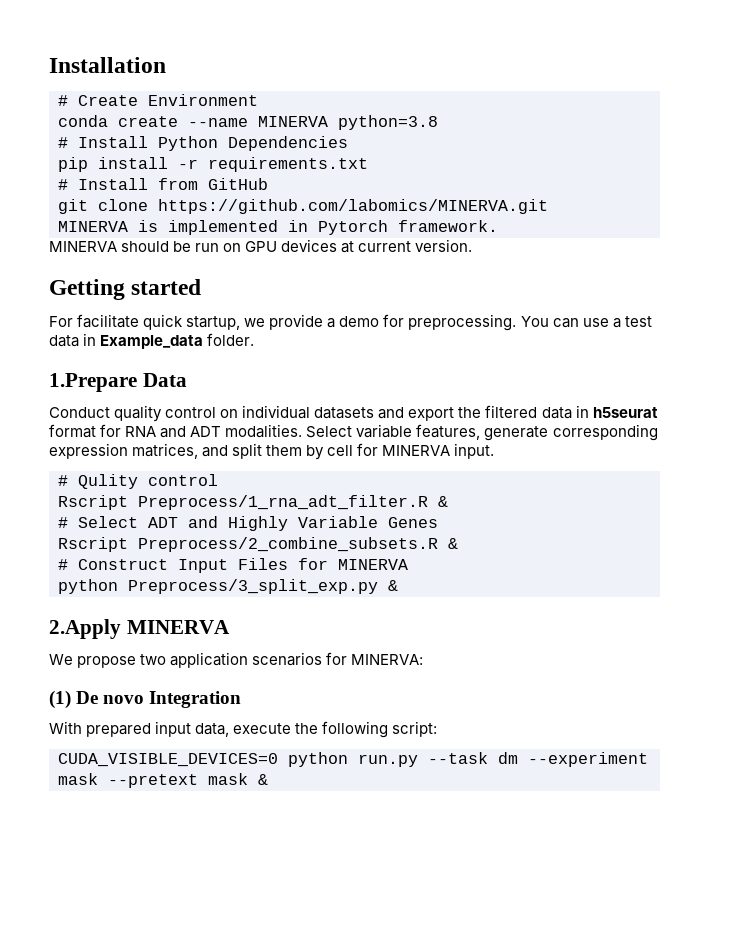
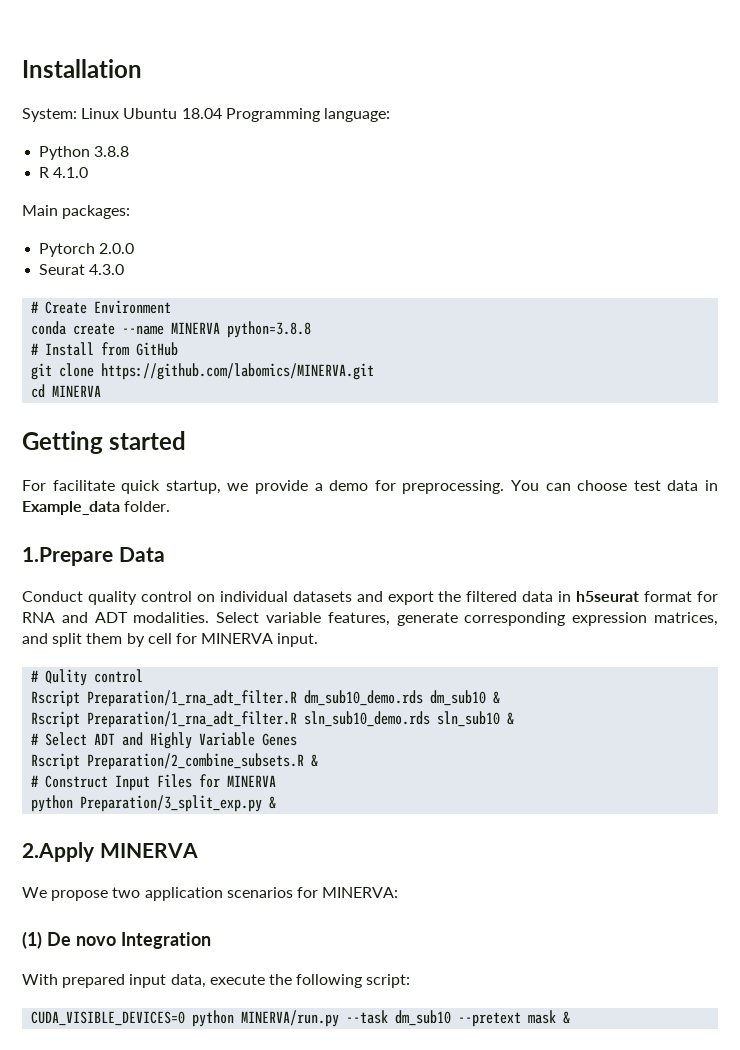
+ System: Linux Ubuntu 18.04 Programming language:
+ Python 3.8.8
+ R 4.1.0
+ Main packages:
+ Pytorch 2.0.0
+ Seurat 4.3.0
- conda create --name MINERVA python=3.8
- # Install Python Dependencies
- pip install -r requirements.txt
+ conda create --name MINERVA python=3.8.8
- MINERVA is implemented in Pytorch framework.
- MINERVA should be run on GPU devices at current version.
+ cd MINERVA
- You can use a test data in Example_data folder.
+ You can choose test data in Example_data folder.
- Rscript Preprocess/1_rna_adt_filter.R &
+ Rscript Preparation/1_rna_adt_filter.R dm_sub10_demo.rds dm_sub10 &
+ Rscript Preparation/1_rna_adt_filter.R sln_sub10_demo.rds sln_sub10 &
- Rscript Preprocess/2_combine_subsets.R &
+ Rscript Preparation/2_combine_subsets.R &
- python Preprocess/3_split_exp.py &
+ python Preparation/3_split_exp.py &
- CUDA_VISIBLE_DEVICES=0 python run.py --task dm --experiment mask --pretext mask &
+ CUDA_VISIBLE_DEVICES=0 python MINERVA/run.py --task dm_sub10 --pretext mask &

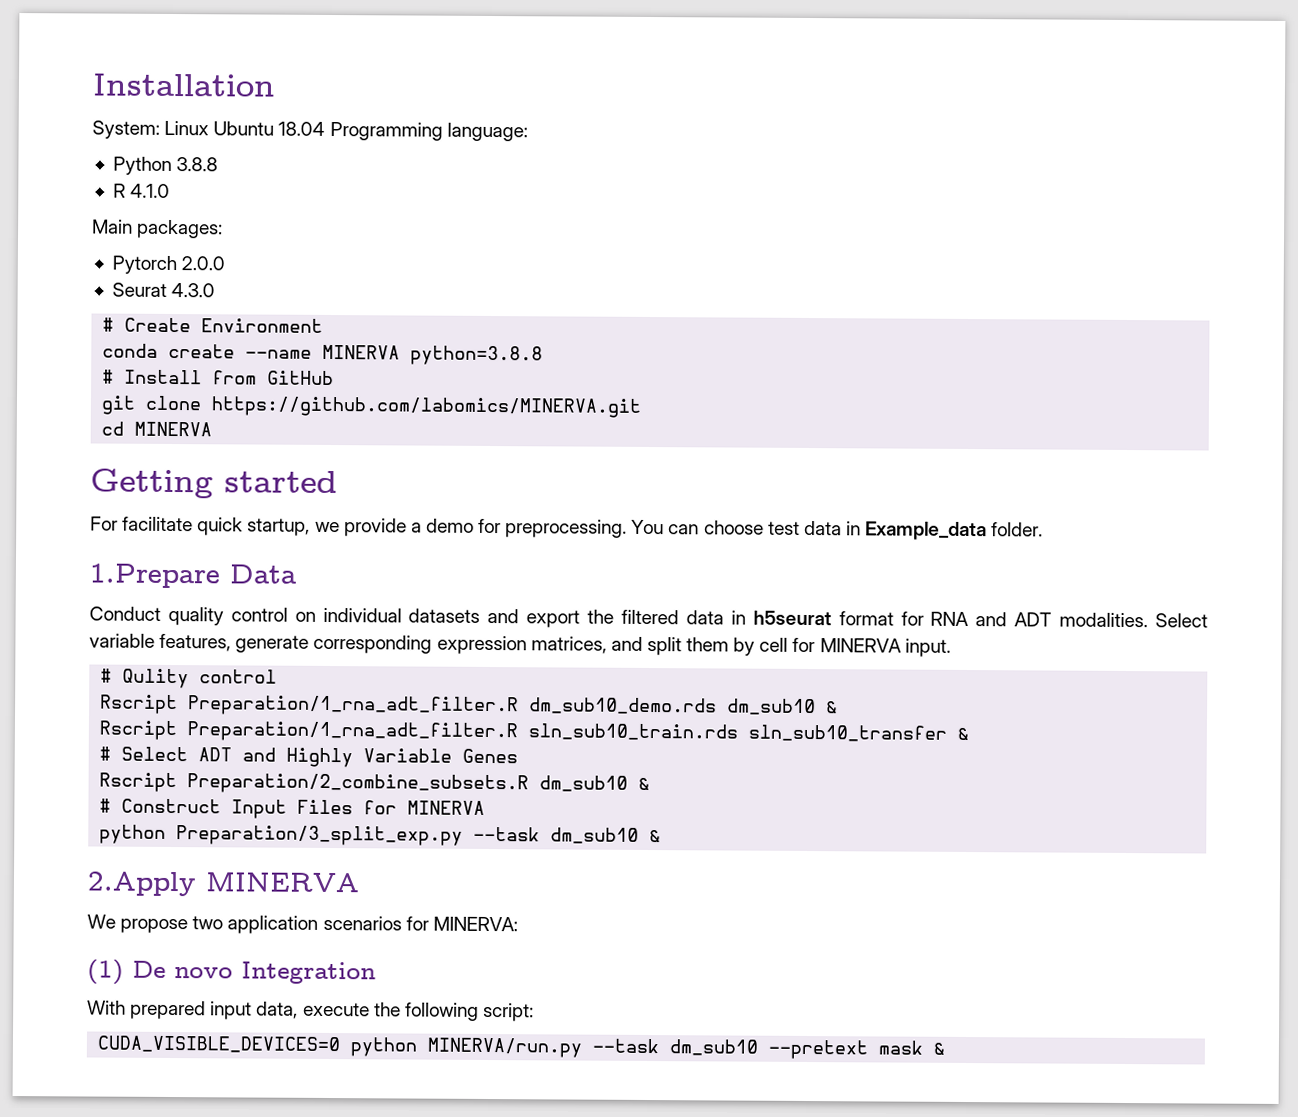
- Rscript Preparation/1_rna_adt_filter.R sln_sub10_demo.rds sln_sub10 &
+ Rscript Preparation/1_rna_adt_filter.R sln_sub10_train.rds sln_sub10_transfer &
- Rscript Preparation/2_combine_subsets.R &
+ Rscript Preparation/2_combine_subsets.R dm_sub10 &
- python Preparation/3_split_exp.py &
+ python Preparation/3_split_exp.py --task dm_sub10 &

